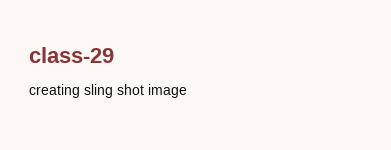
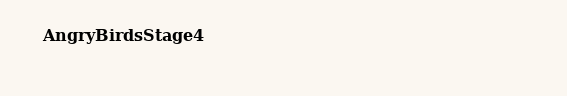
- class-29
- creating sling shot image
+ AngryBirdsStage4

